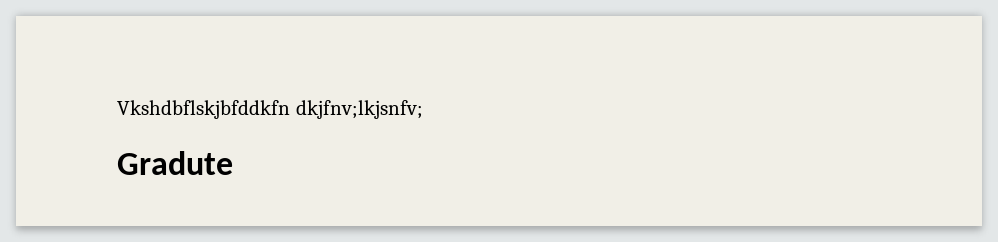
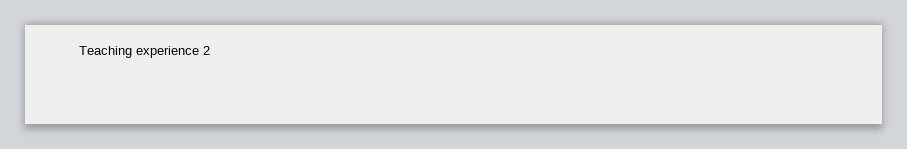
- Vkshdbflskjbfddkfn dkjfnv;lkjsnfv;
- Gradute
+ Teaching experience 2

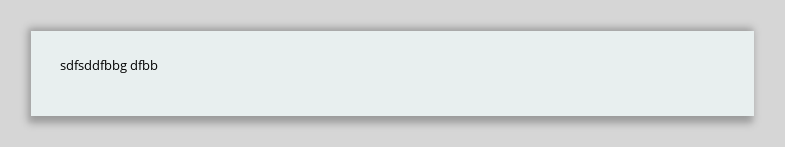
- Teaching experience 2
+ sdfsddfbbg dfbb

